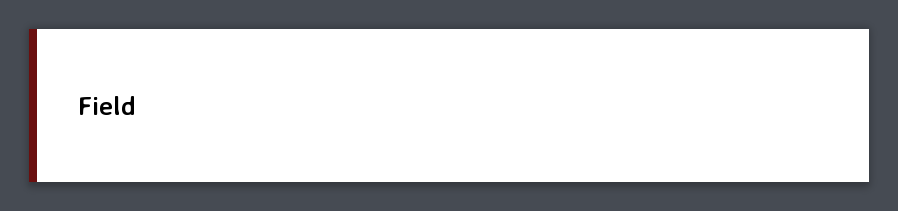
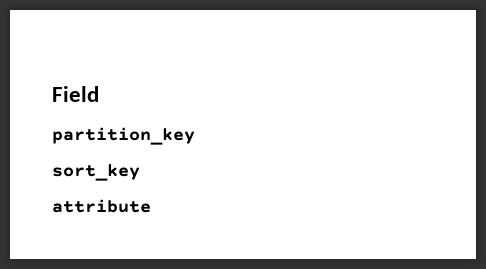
+ partition_key
+ sort_key
+ attribute

